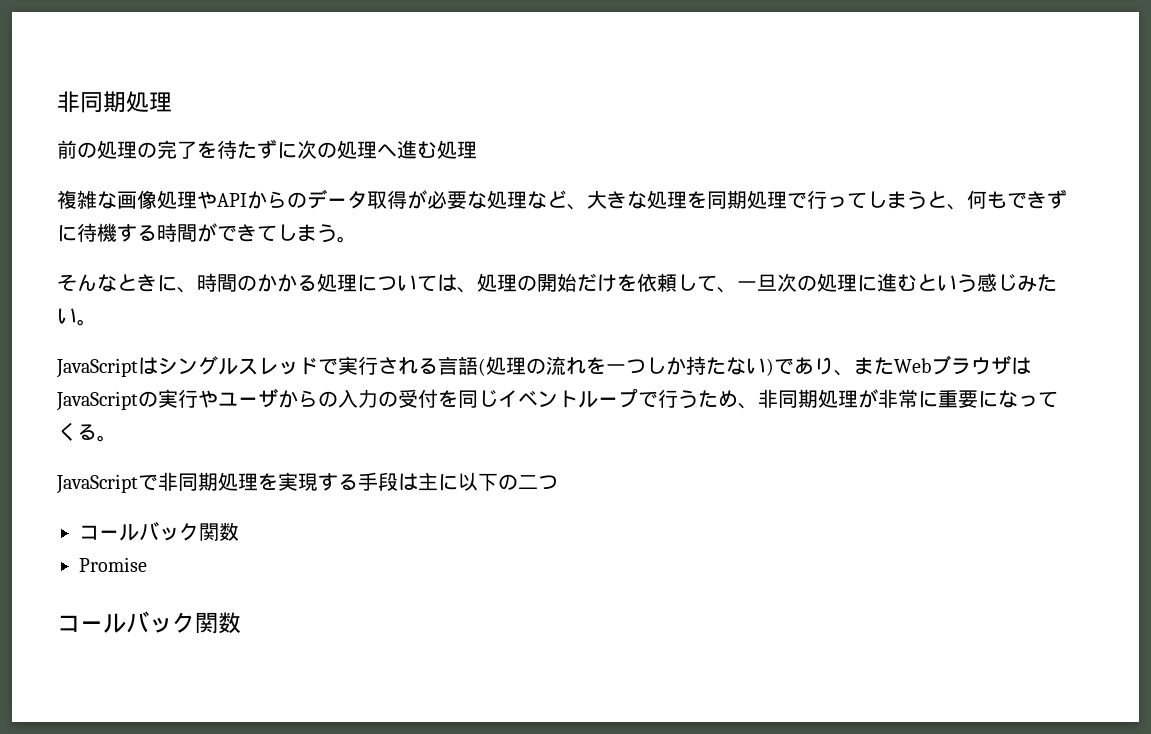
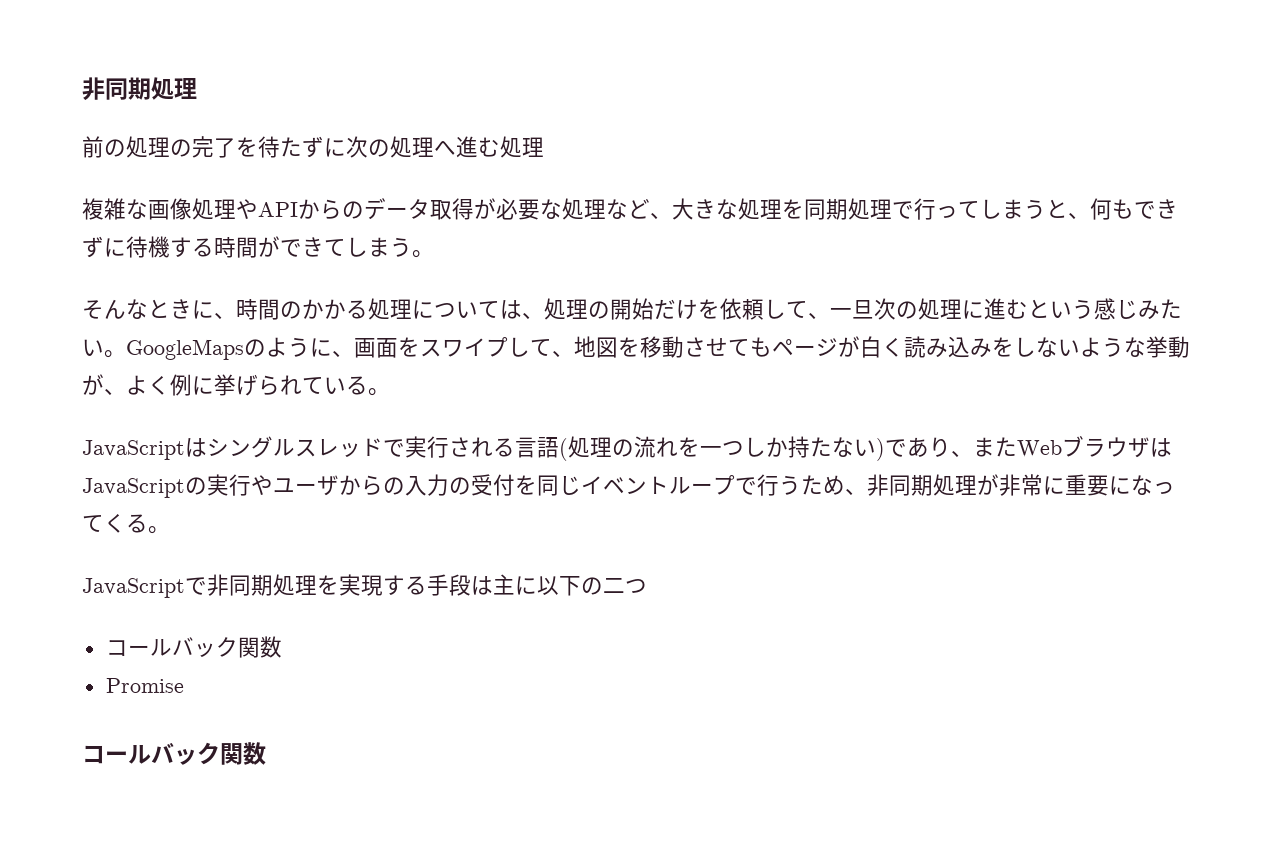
+ GoogleMapsのように、画面をスワイプして、地図を移動させてもページが白く読み込みをしないような挙動が、よく例に挙げられている。

